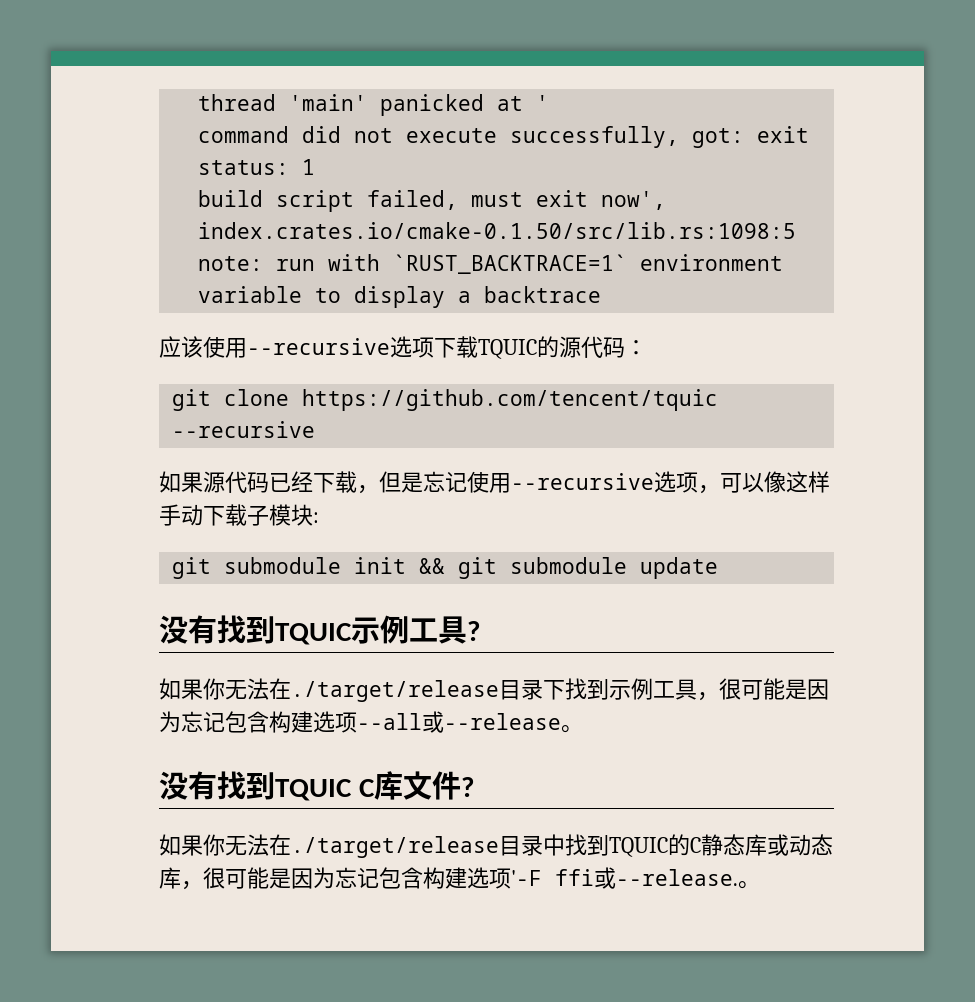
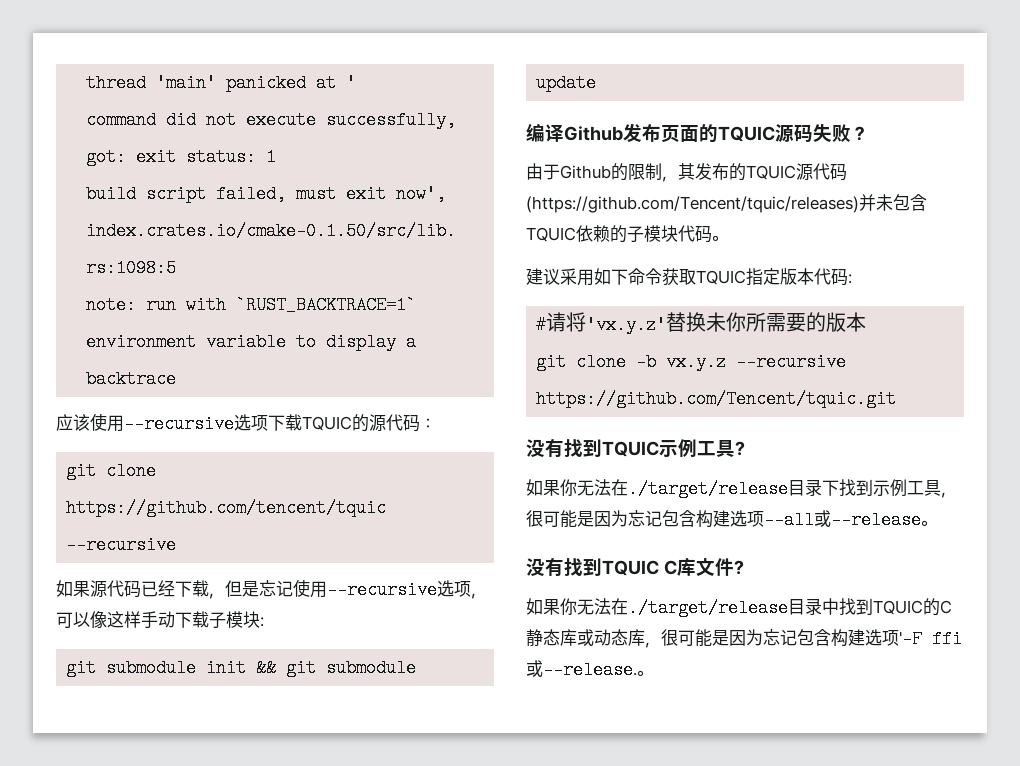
+ 编译Github发布页面的TQUIC源码失败？
+ 由于Github的限制，其发布的TQUIC源代码(https://github.com/Tencent/tquic/releases)并未包含TQUIC依赖的子模块代码。
+ 建议采用如下命令获取TQUIC指定版本代码:
+ #请将'vx.y.z'替换未你所需要的版本
+ git clone -b vx.y.z --recursive https://github.com/Tencent/tquic.git

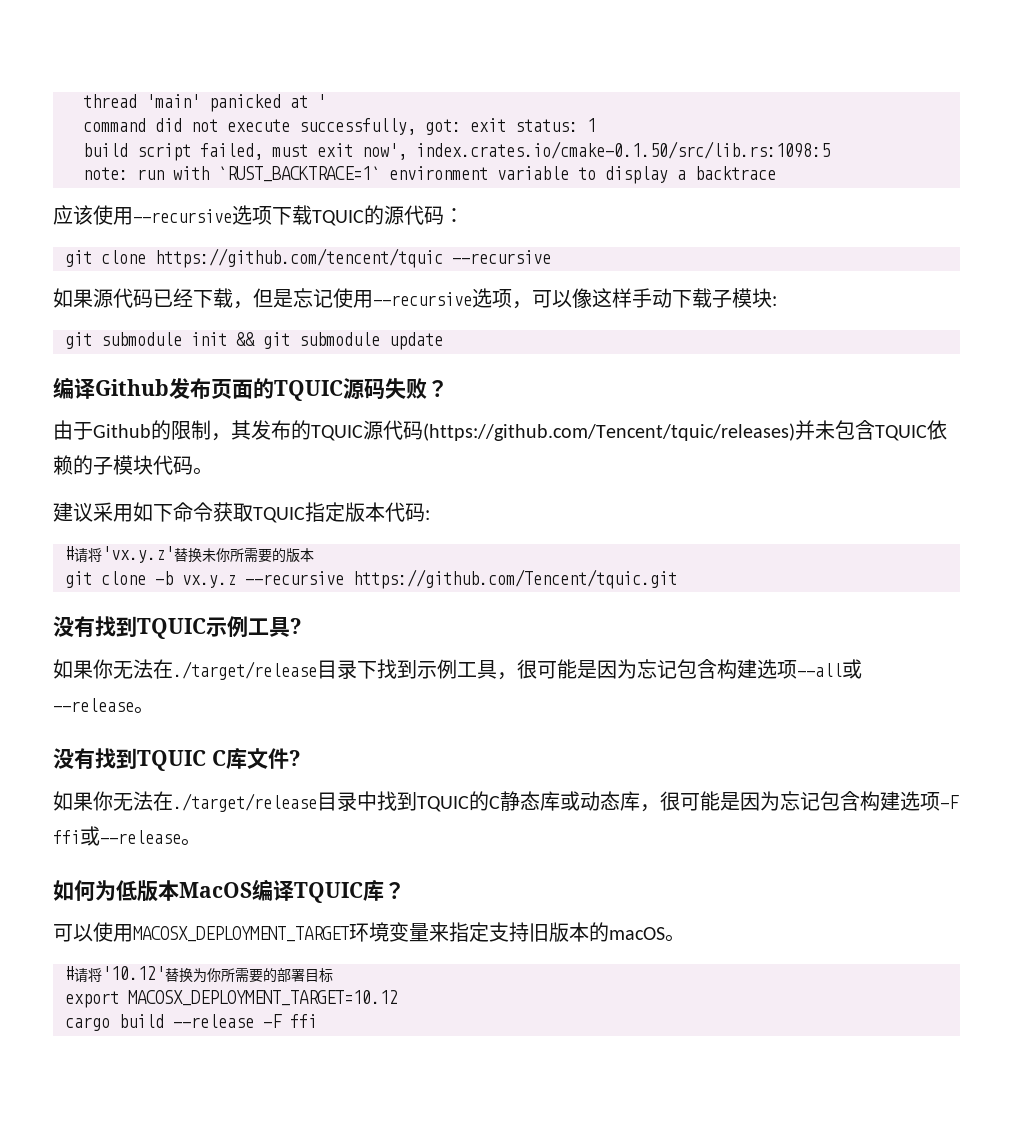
- 如果你无法在./target/release目录中找到TQUIC的C静态库或动态库，很可能是因为忘记包含构建选项'-F ffi或--release.。
+ 如果你无法在./target/release目录中找到TQUIC的C静态库或动态库，很可能是因为忘记包含构建选项-F ffi或--release。
+ 如何为低版本MacOS编译TQUIC库？
+ 可以使用MACOSX_DEPLOYMENT_TARGET环境变量来指定支持旧版本的macOS。
+ #请将'10.12'替换为你所需要的部署目标
+ export MACOSX_DEPLOYMENT_TARGET=10.12
+ cargo build --release -F ffi

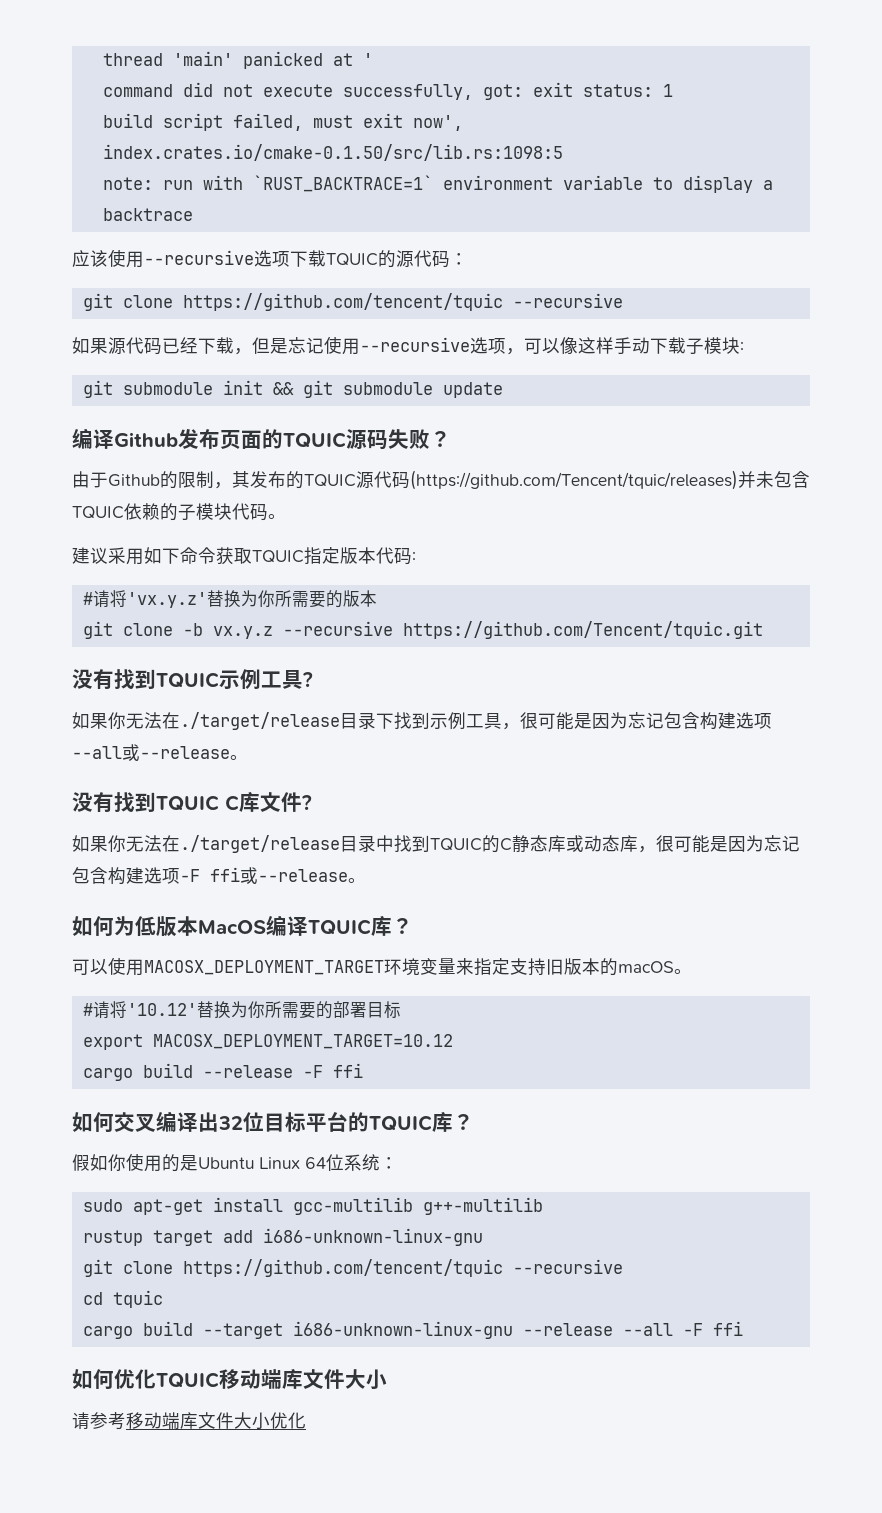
- #请将'vx.y.z'替换未你所需要的版本
+ #请将'vx.y.z'替换为你所需要的版本
+ 如何交叉编译出32位目标平台的TQUIC库？
+ 假如你使用的是Ubuntu Linux 64位系统：
+ sudo apt-get install gcc-multilib g++-multilib
+ rustup target add i686-unknown-linux-gnu
+ git clone https://github.com/tencent/tquic --recursive
+ cd tquic
+ cargo build --target i686-unknown-linux-gnu --release --all -F ffi
+ 如何优化TQUIC移动端库文件大小
+ 请参考移动端库文件大小优化

